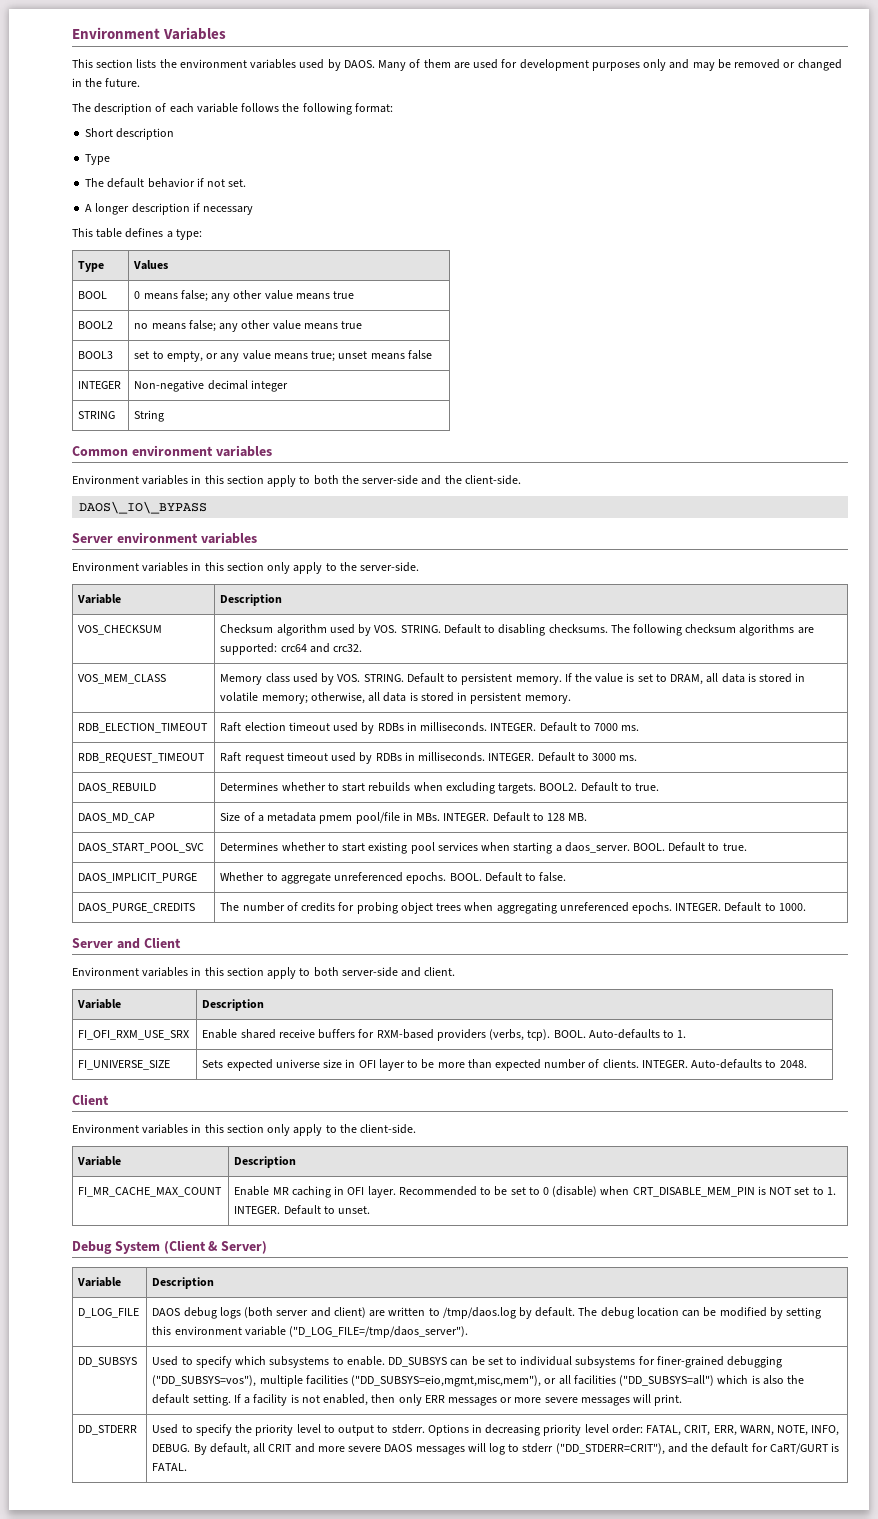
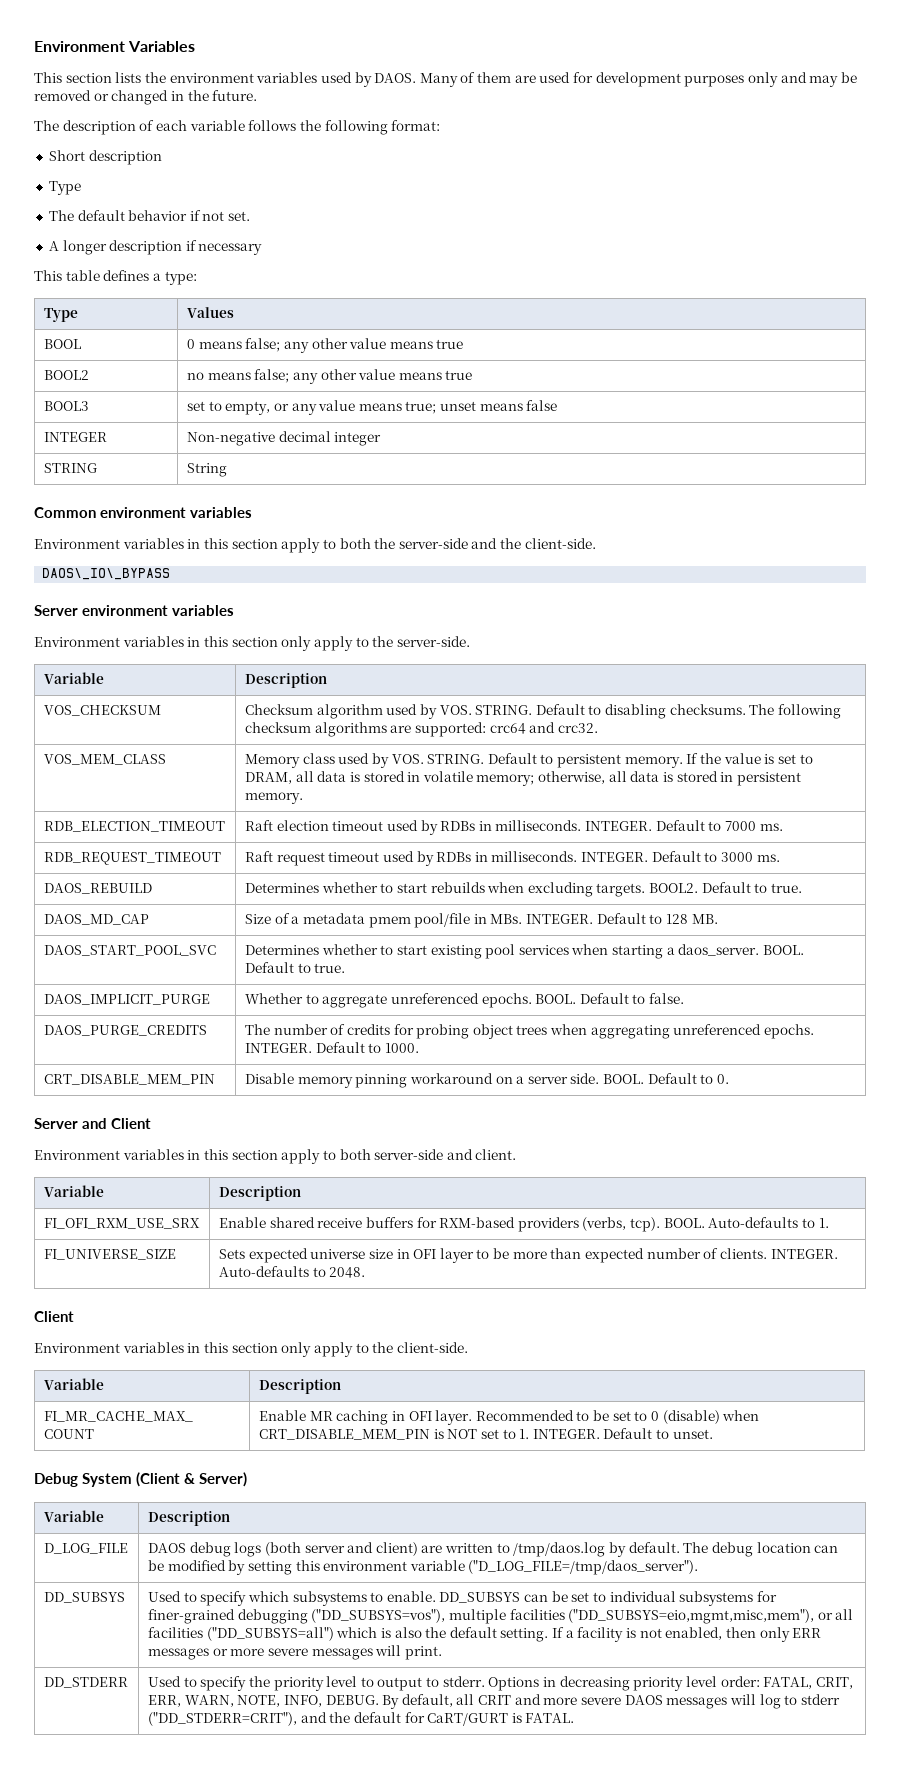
+ CRT_DISABLE_MEM_PIN | Disable memory pinning workaround on a server side. BOOL. Default to 0.

